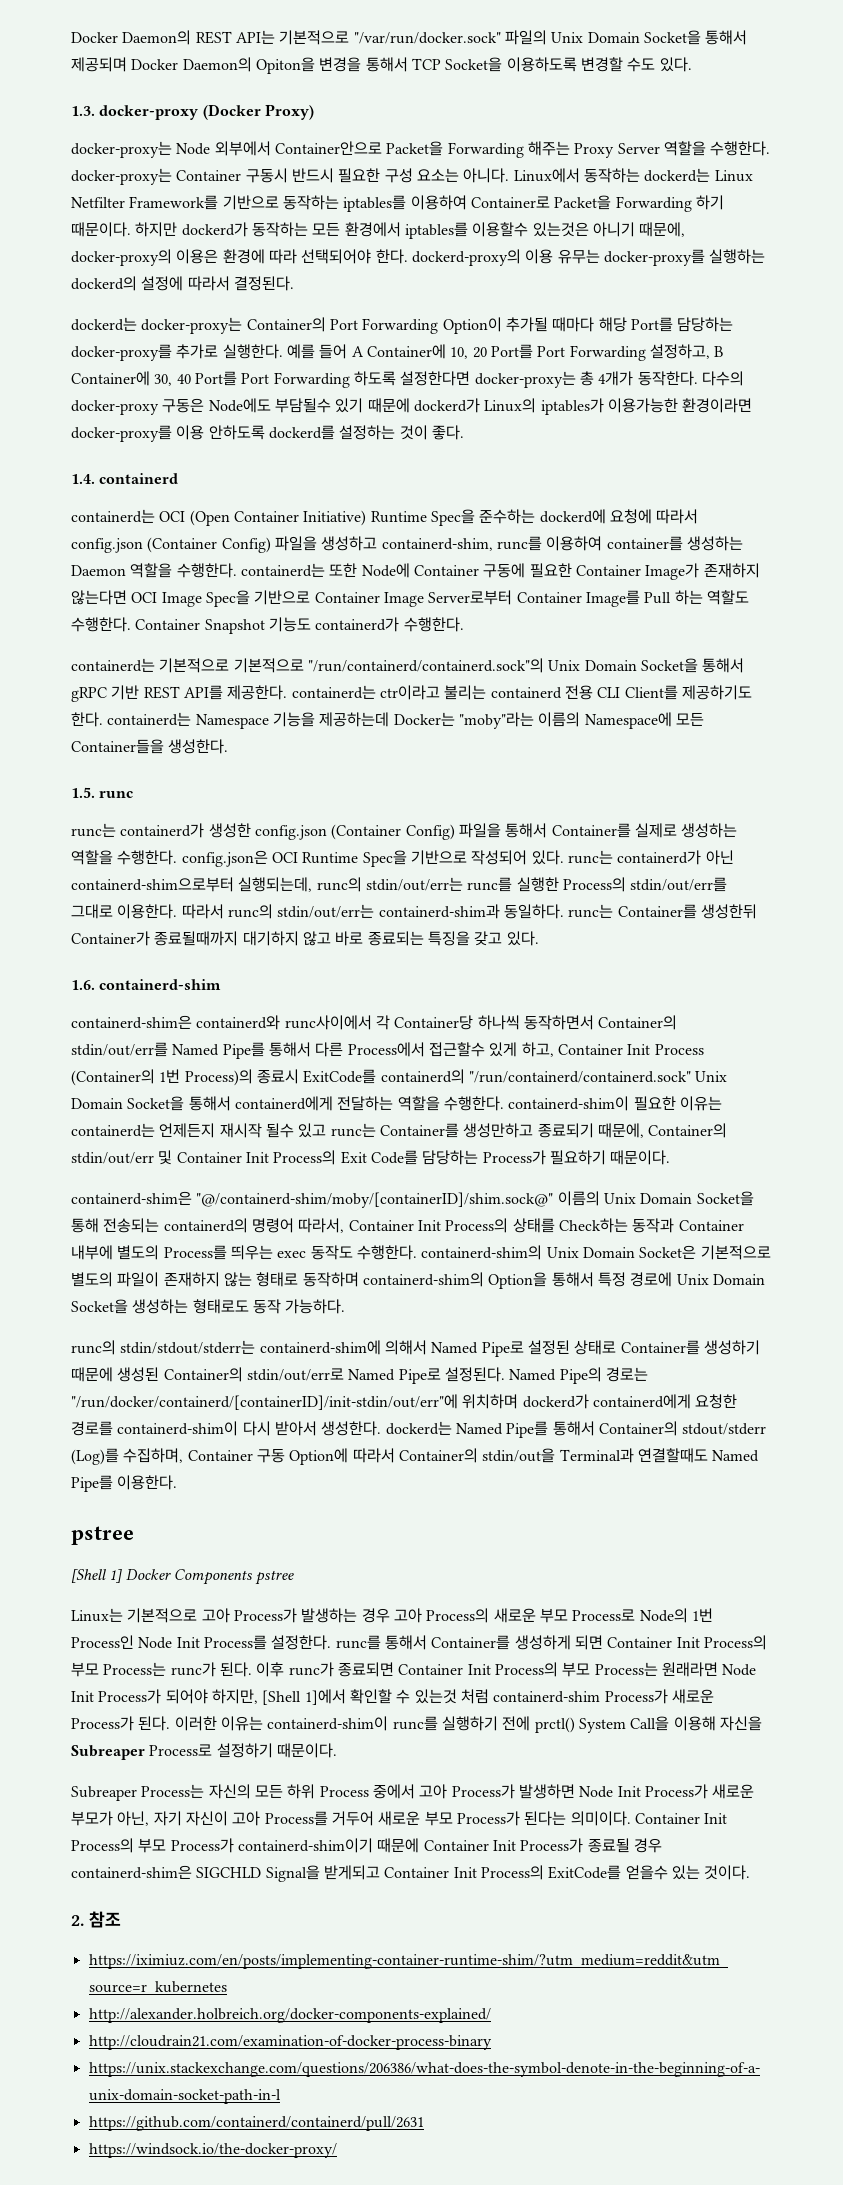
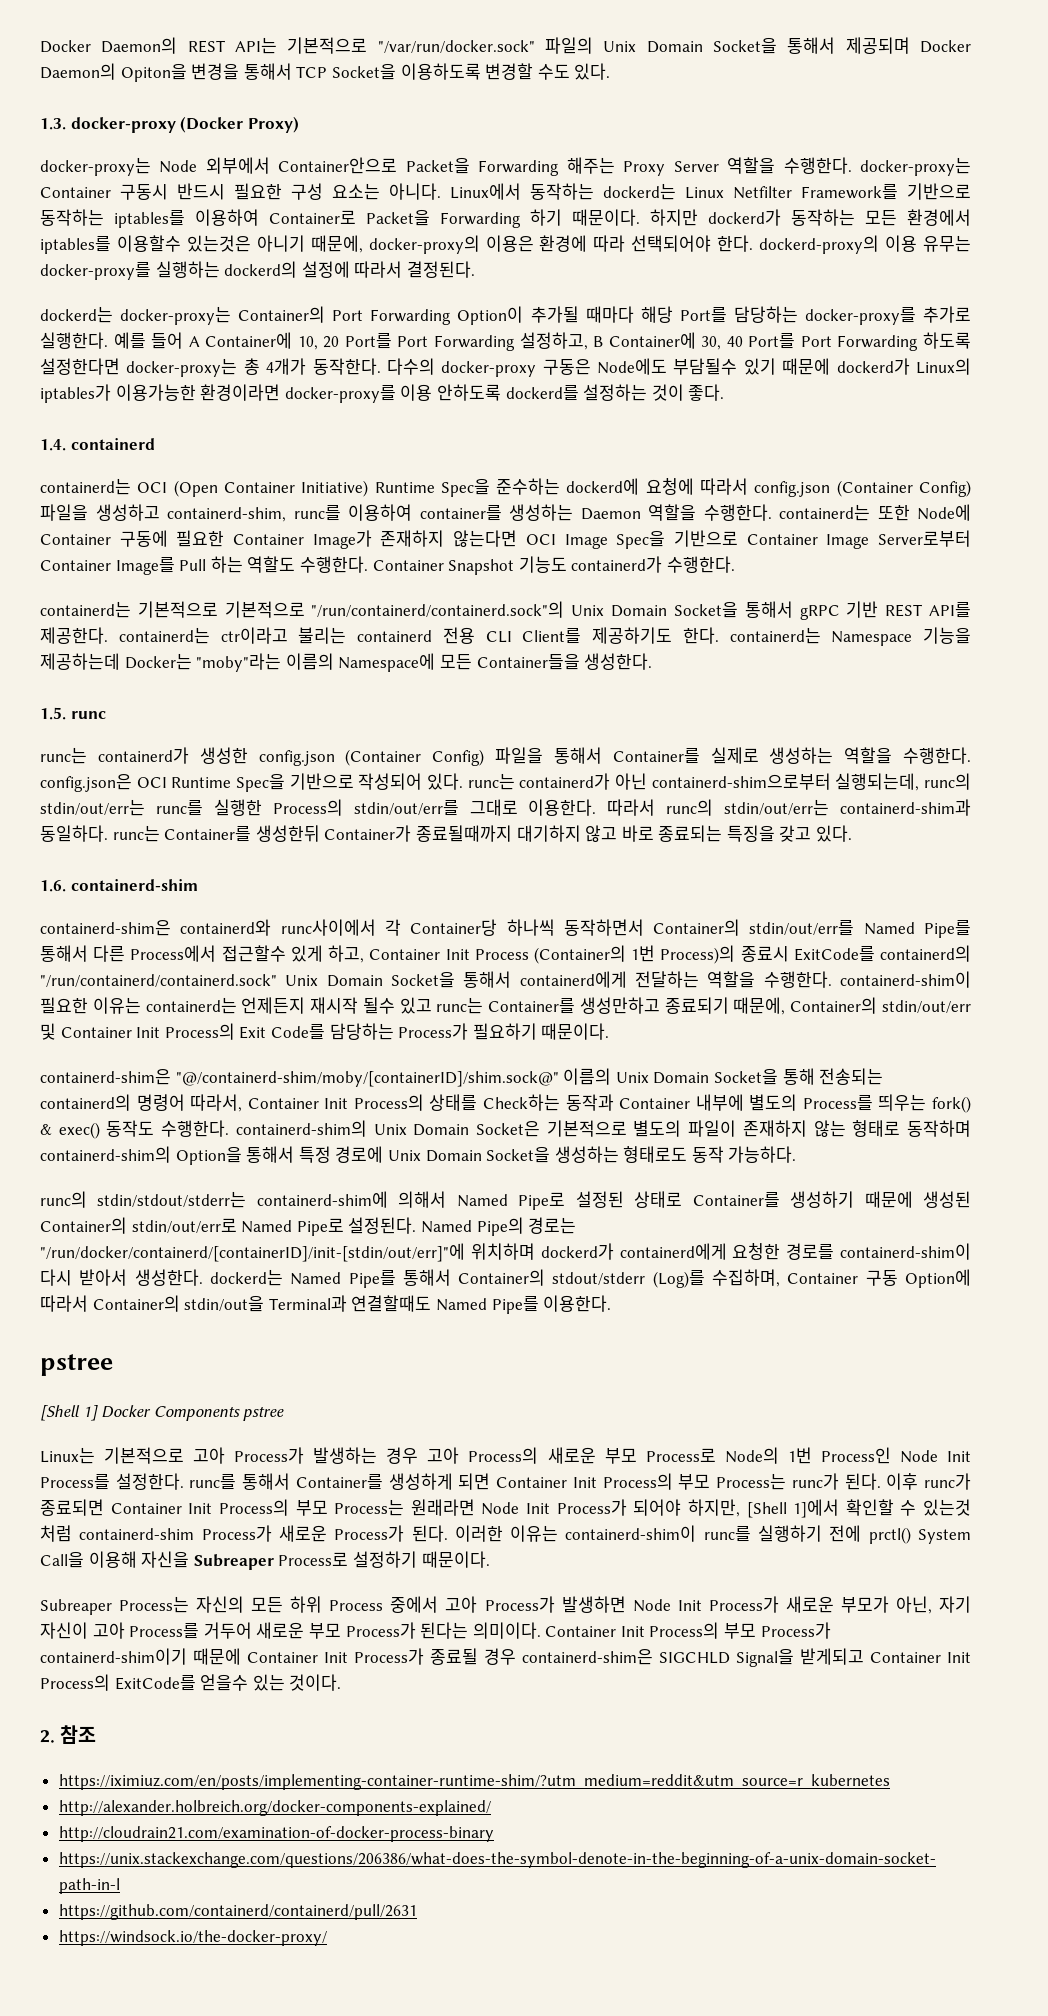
- containerd-shim은 "@/containerd-shim/moby/[containerID]/shim.sock@" 이름의 Unix Domain Socket을 통해 전송되는 containerd의 명령어 따라서, Container Init Process의 상태를 Check하는 동작과 Container 내부에 별도의 Process를 띄우는 exec 동작도 수행한다. containerd-shim의 Unix Domain Socket은 기본적으로 별도의 파일이 존재하지 않는 형태로 동작하며 containerd-shim의 Option을 통해서 특정 경로에 Unix Domain Socket을 생성하는 형태로도 동작 가능하다.
+ containerd-shim은 "@/containerd-shim/moby/[containerID]/shim.sock@" 이름의 Unix Domain Socket을 통해 전송되는 containerd의 명령어 따라서, Container Init Process의 상태를 Check하는 동작과 Container 내부에 별도의 Process를 띄우는 fork() & exec() 동작도 수행한다. containerd-shim의 Unix Domain Socket은 기본적으로 별도의 파일이 존재하지 않는 형태로 동작하며 containerd-shim의 Option을 통해서 특정 경로에 Unix Domain Socket을 생성하는 형태로도 동작 가능하다.
- Named Pipe의 경로는 "/run/docker/containerd/[containerID]/init-stdin/out/err"에 위치하며 dockerd가 containerd에게 요청한 경로를 containerd-shim이 다시 받아서 생성한다. dockerd는 Named Pipe를 통해서 Container의 stdout/stderr (Log)를 수집하며, Container 구동 Option에 따라서 Container의 stdin/out을 Terminal과 연결할때도 Named Pipe를 이용한다.
+ Named Pipe의 경로는 "/run/docker/containerd/[containerID]/init-[stdin/out/err]"에 위치하며 dockerd가 containerd에게 요청한 경로를 containerd-shim이 다시 받아서 생성한다. dockerd는 Named Pipe를 통해서 Container의 stdout/stderr (Log)를 수집하며, Container 구동 Option에 따라서 Container의 stdin/out을 Terminal과 연결할때도 Named Pipe를 이용한다.

